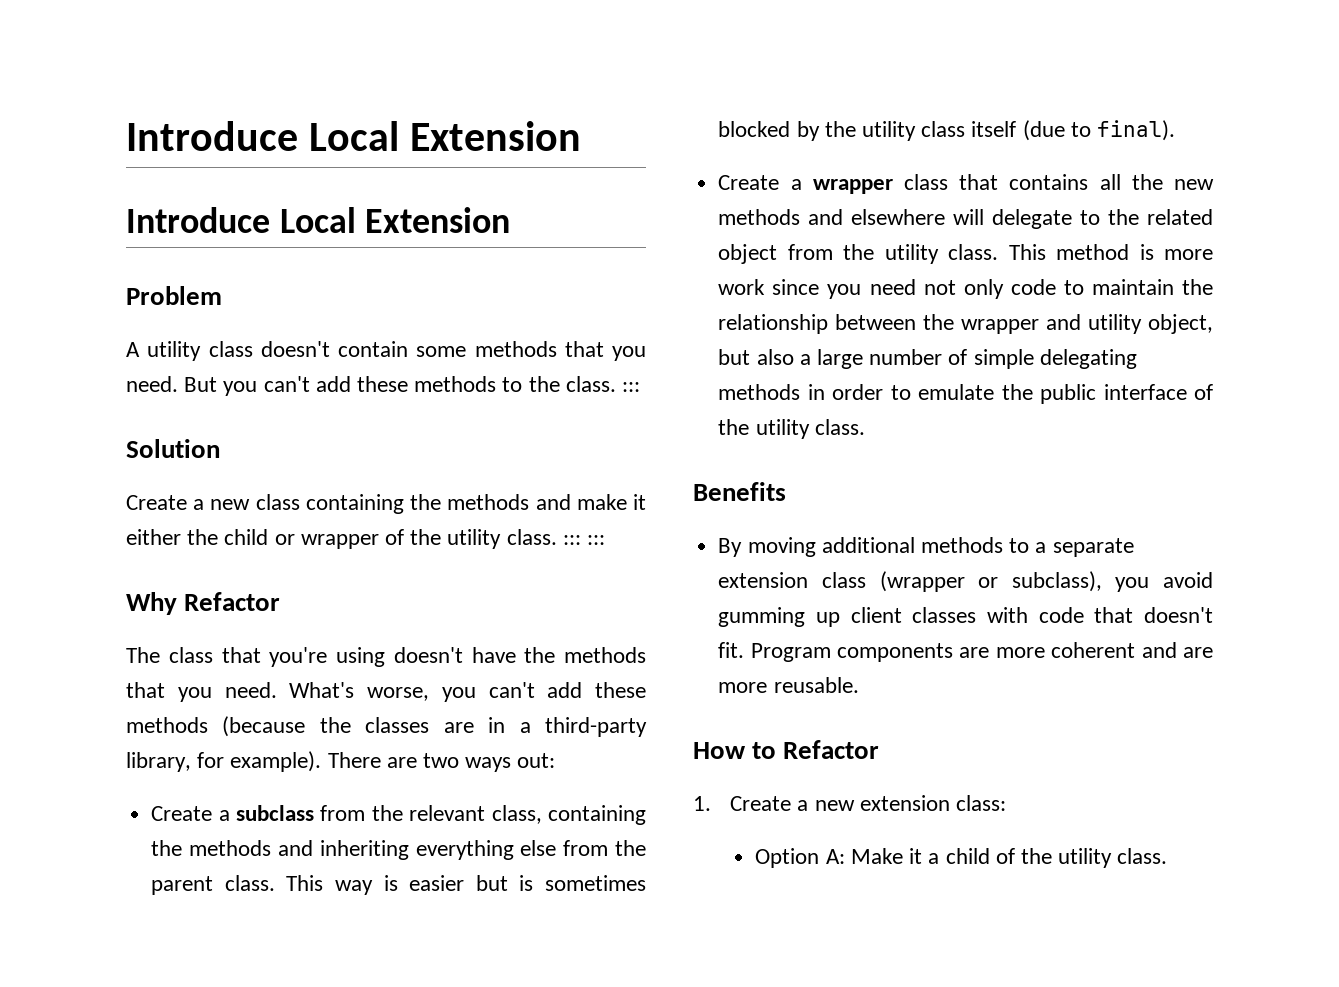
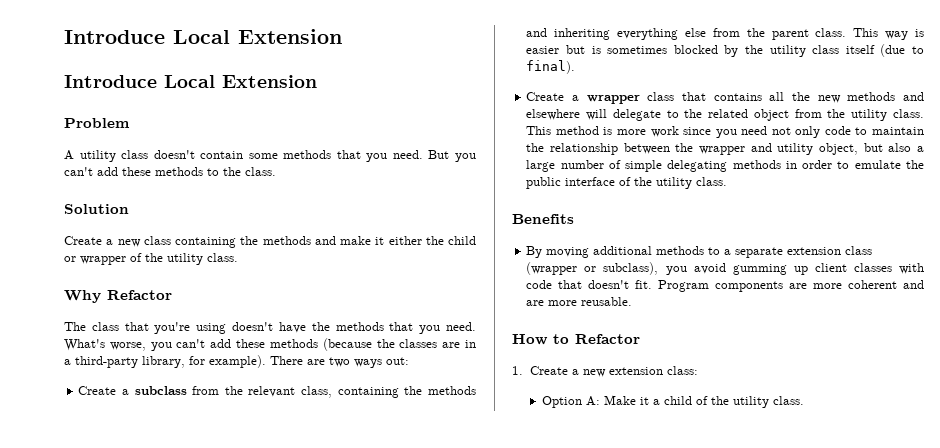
- But you can't add these methods to the class. :::
+ But you can't add these methods to the class.
- Create a new class containing the methods and make it either the child or wrapper of the utility class. ::: :::
+ Create a new class containing the methods and make it either the child or wrapper of the utility class.

